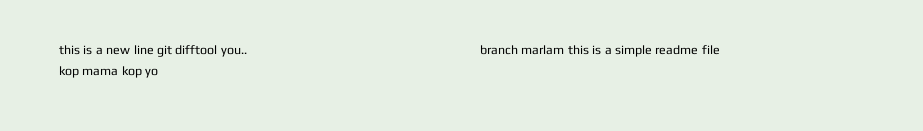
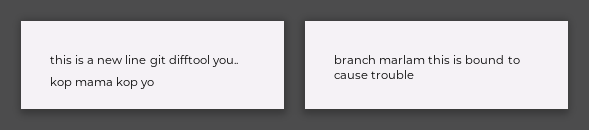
- branch marlam this is a simple readme file
+ branch marlam this is bound to cause trouble

